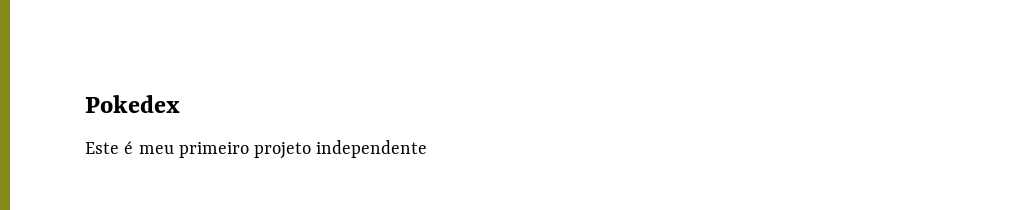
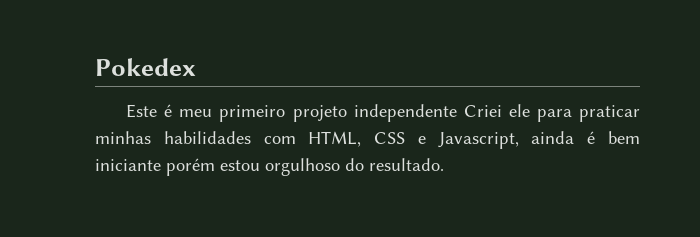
- Este é meu primeiro projeto independente
+ Este é meu primeiro projeto independente Criei ele para praticar minhas habilidades com HTML, CSS e Javascript, ainda é bem iniciante porém estou orgulhoso do resultado.

